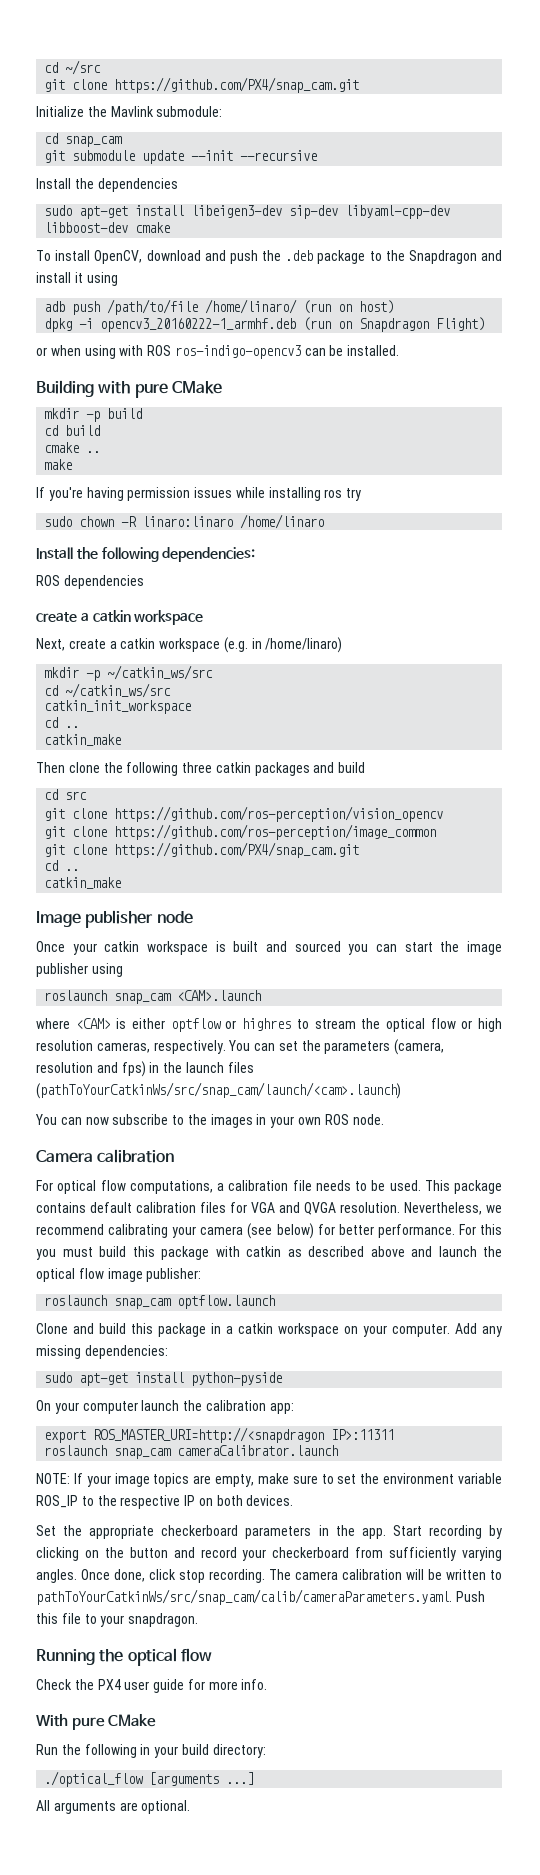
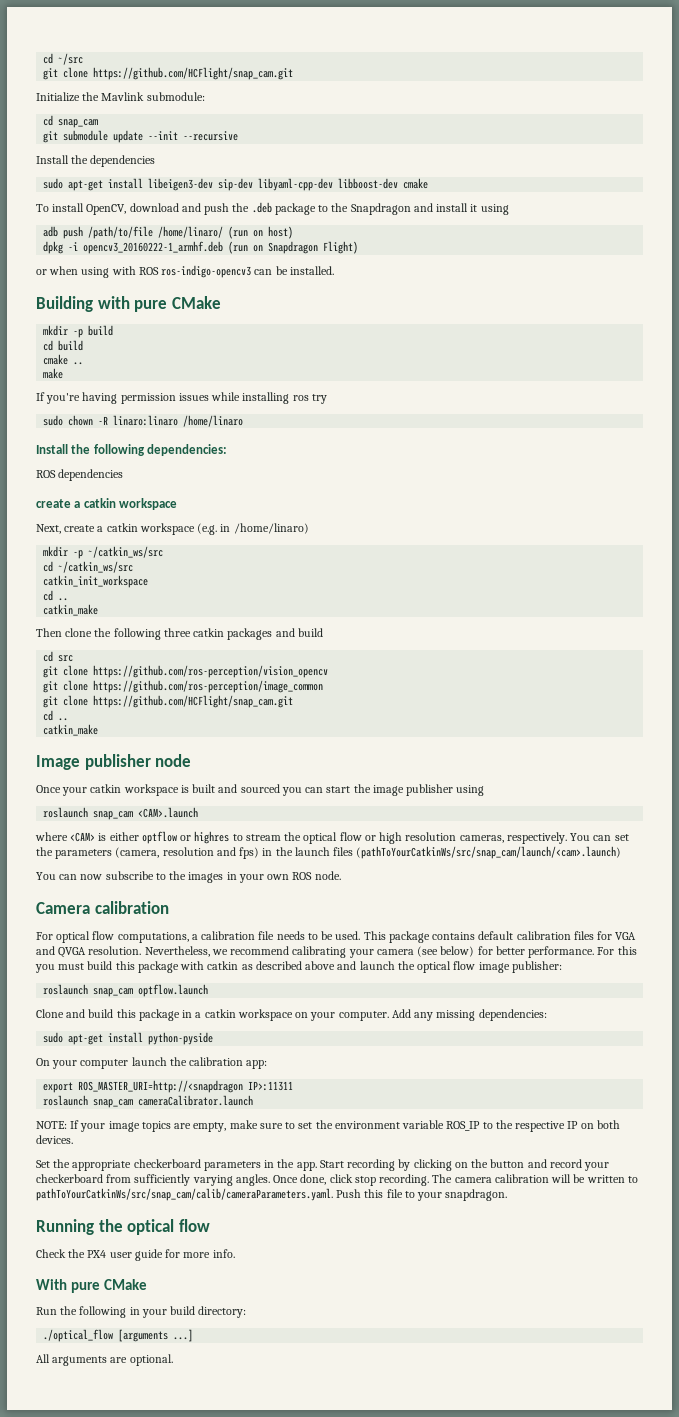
  cd ~/src
- git clone https://github.com/PX4/snap_cam.git
+ git clone https://github.com/HCFlight/snap_cam.git
  git clone https://github.com/ros-perception/image_common
- git clone https://github.com/PX4/snap_cam.git
+ git clone https://github.com/HCFlight/snap_cam.git

